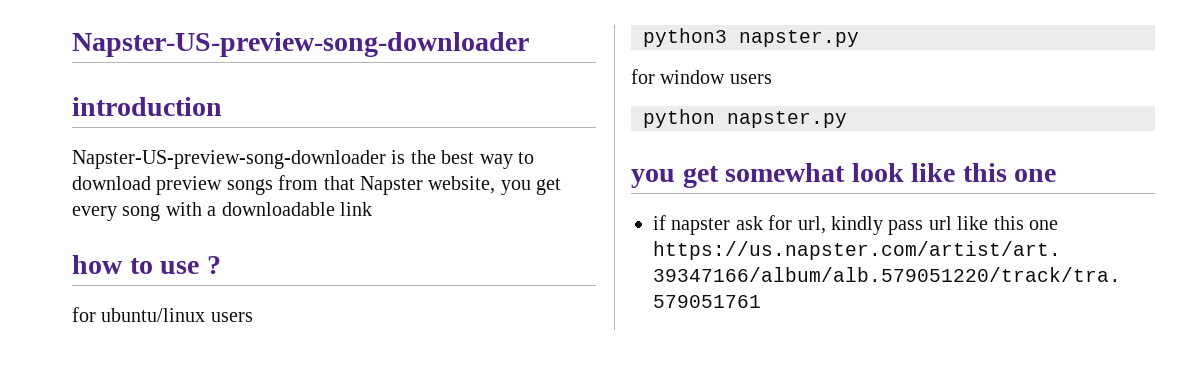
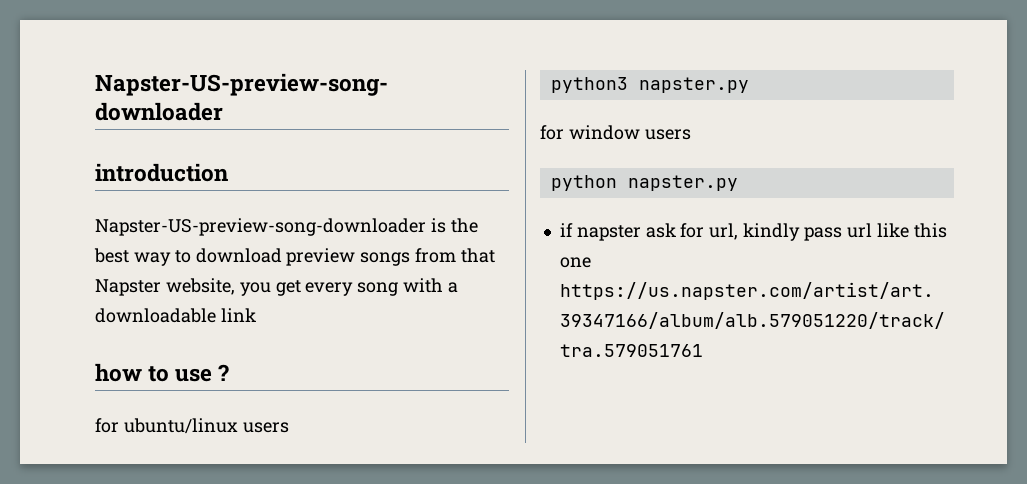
- you get somewhat look like this one

